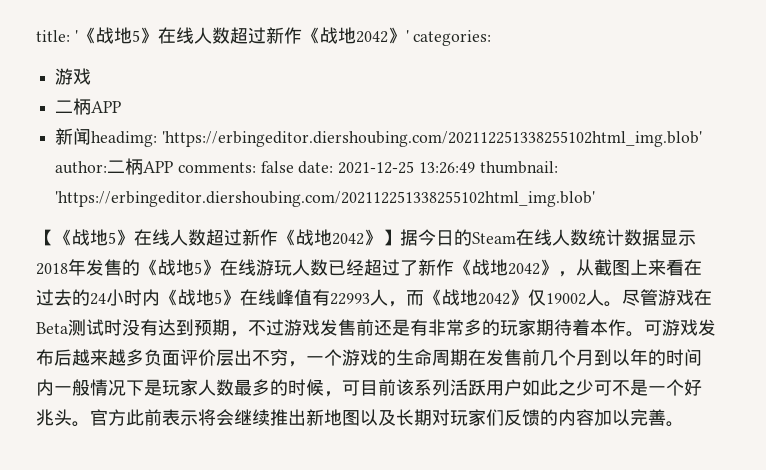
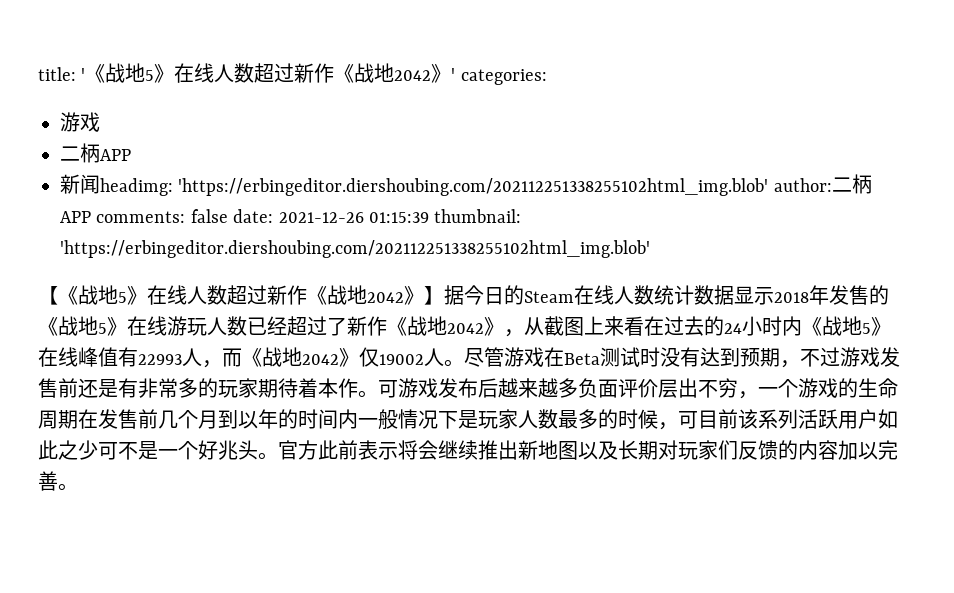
- 新闻headimg: 'https://erbingeditor.diershoubing.com/202112251338255102html_img.blob' author:二柄APP comments: false date: 2021-12-25 13:26:49 thumbnail: 'https://erbingeditor.diershoubing.com/202112251338255102html_img.blob'
+ 新闻headimg: 'https://erbingeditor.diershoubing.com/202112251338255102html_img.blob' author:二柄APP comments: false date: 2021-12-26 01:15:39 thumbnail: 'https://erbingeditor.diershoubing.com/202112251338255102html_img.blob'

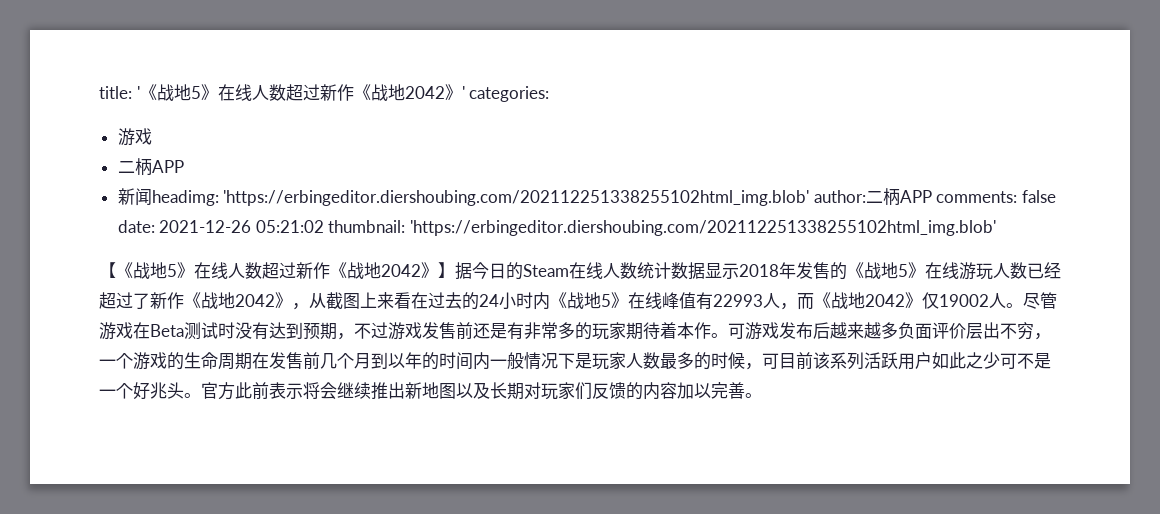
- 新闻headimg: 'https://erbingeditor.diershoubing.com/202112251338255102html_img.blob' author:二柄APP comments: false date: 2021-12-26 01:15:39 thumbnail: 'https://erbingeditor.diershoubing.com/202112251338255102html_img.blob'
+ 新闻headimg: 'https://erbingeditor.diershoubing.com/202112251338255102html_img.blob' author:二柄APP comments: false date: 2021-12-26 05:21:02 thumbnail: 'https://erbingeditor.diershoubing.com/202112251338255102html_img.blob'

